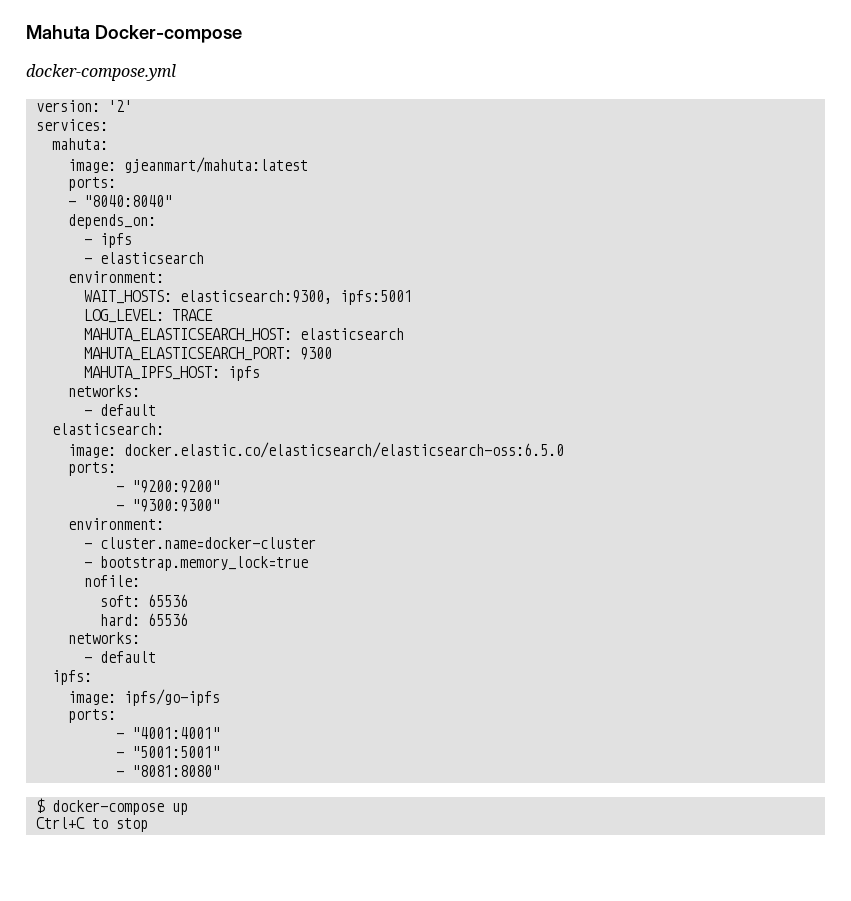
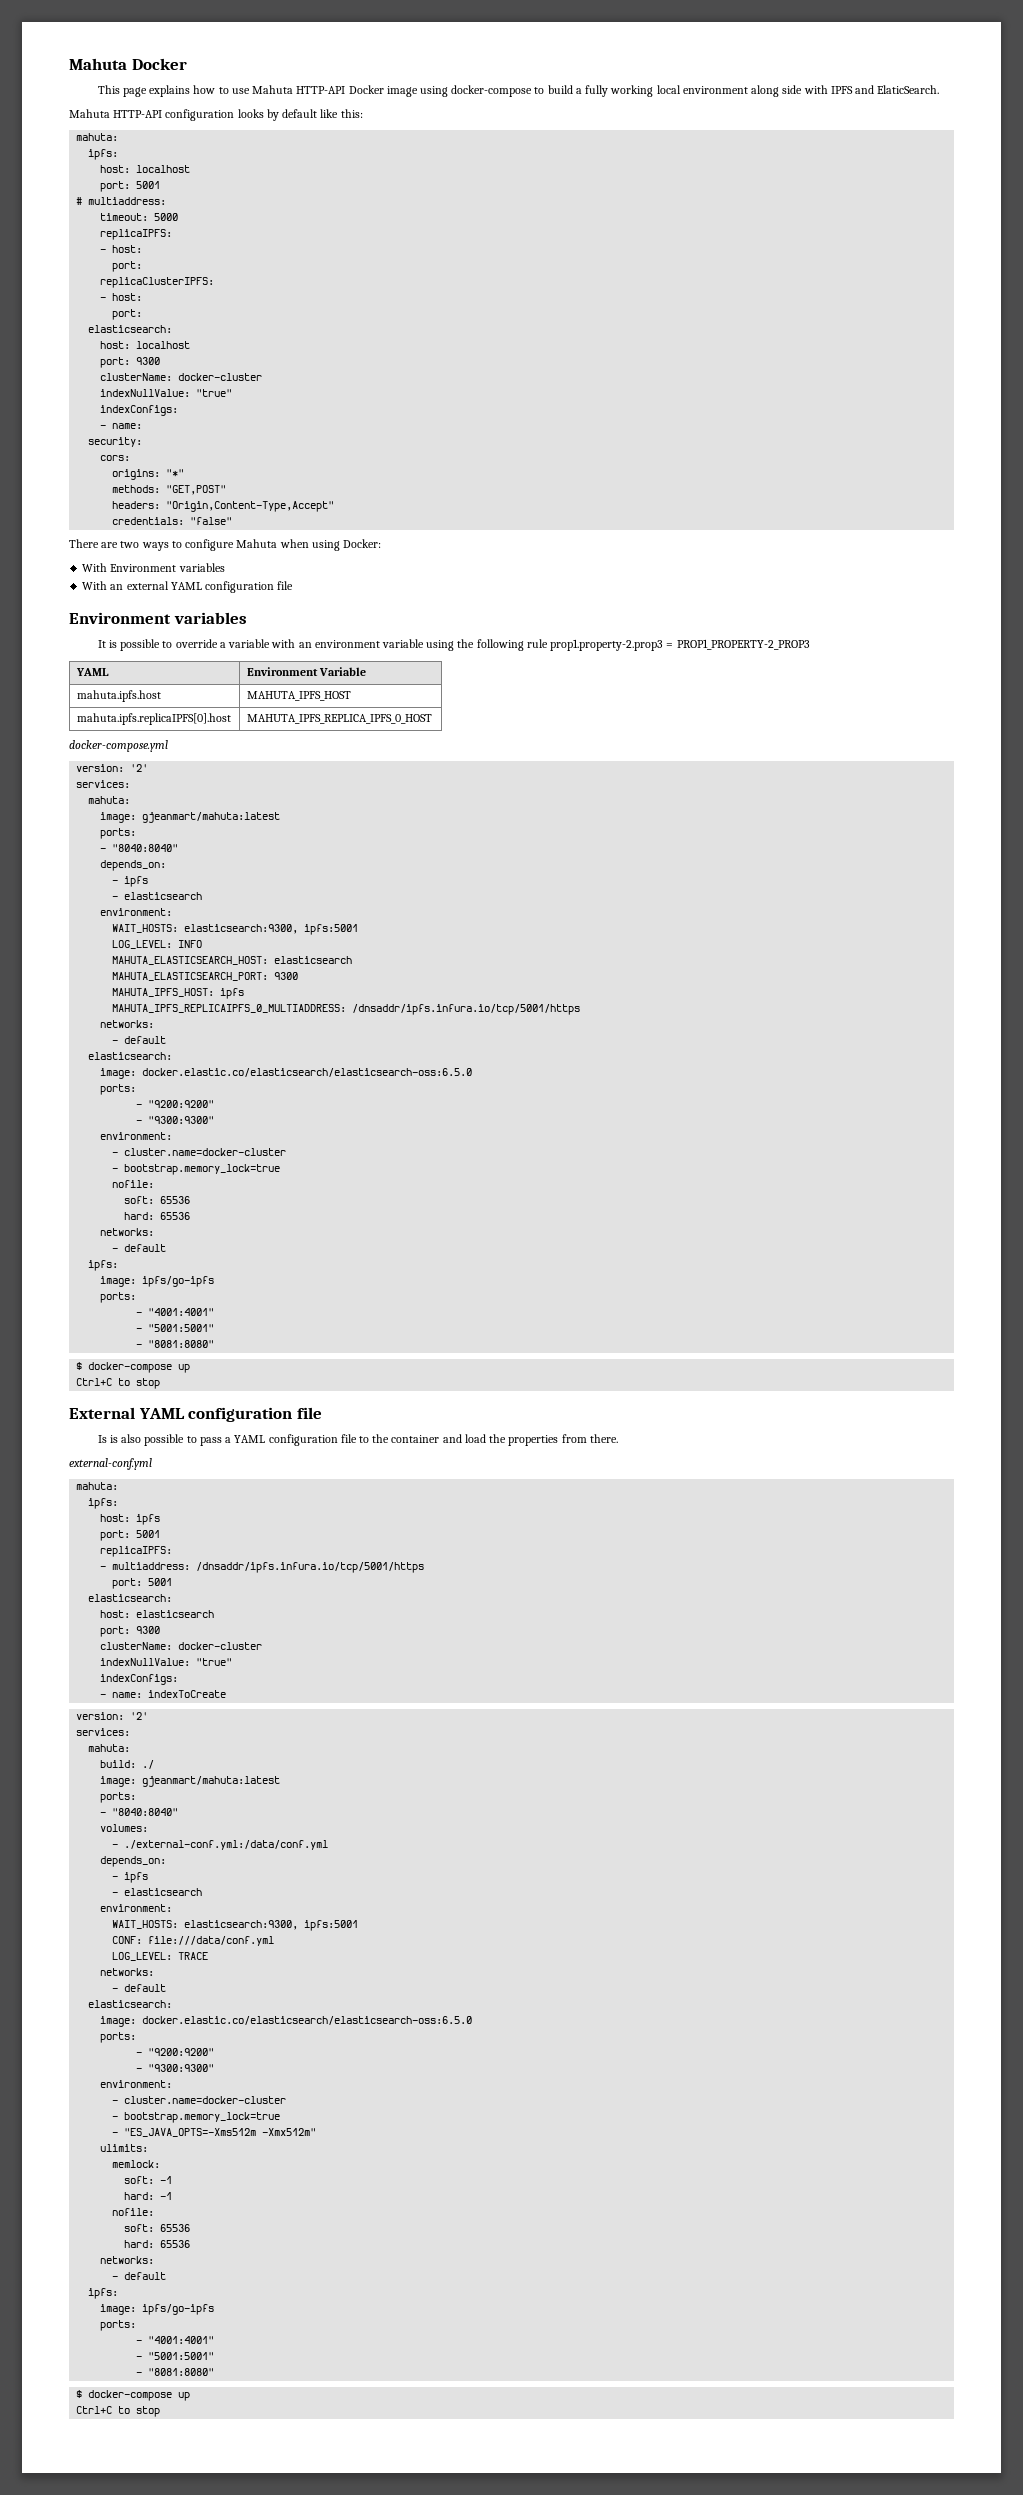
- Mahuta Docker-compose
+ Mahuta Docker
+ This page explains how to use Mahuta HTTP-API Docker image using docker-compose to build a fully working local environment along side with IPFS and ElaticSearch.
+ Mahuta HTTP-API configuration looks by default like this:
+ mahuta:
+ ipfs:
+ host: localhost
+ port: 5001
+ # multiaddress:
+ timeout: 5000
+ replicaIPFS:
+ - host:
+ port:
+ replicaClusterIPFS:
+ - host:
+ port:
+ elasticsearch:
+ host: localhost
+ port: 9300
+ clusterName: docker-cluster
+ indexNullValue: "true"
+ indexConfigs:
+ - name:
+ security:
+ cors:
+ origins: "*"
+ methods: "GET,POST"
+ headers: "Origin,Content-Type,Accept"
+ credentials: "false"
+ There are two ways to configure Mahuta when using Docker:
+ With Environment variables
+ With an external YAML configuration file
+ Environment variables
+ It is possible to override a variable with an environment variable using the following rule prop1.property-2.prop3 = PROP1_PROPERTY-2_PROP3
+ YAML | Environment Variable
+ mahuta.ipfs.host | MAHUTA_IPFS_HOST
+ mahuta.ipfs.replicaIPFS[0].host | MAHUTA_IPFS_REPLICA_IPFS_0_HOST
- LOG_LEVEL: TRACE
+ LOG_LEVEL: INFO
+ MAHUTA_IPFS_REPLICAIPFS_0_MULTIADDRESS: /dnsaddr/ipfs.infura.io/tcp/5001/https
+ External YAML configuration file
+ Is is also possible to pass a YAML configuration file to the container and load the properties from there.
+ external-conf.yml
+ mahuta:
+ ipfs:
+ host: ipfs
+ port: 5001
+ replicaIPFS:
+ - multiaddress: /dnsaddr/ipfs.infura.io/tcp/5001/https
+ port: 5001
+ elasticsearch:
+ host: elasticsearch
+ port: 9300
+ clusterName: docker-cluster
+ indexNullValue: "true"
+ indexConfigs:
+ - name: indexToCreate
+ version: '2'
+ services:
+ mahuta:
+ build: ./
+ image: gjeanmart/mahuta:latest
+ ports:
+ - "8040:8040"
+ volumes:
+ - ./external-conf.yml:/data/conf.yml
+ depends_on:
+ - ipfs
+ - elasticsearch
+ environment:
+ WAIT_HOSTS: elasticsearch:9300, ipfs:5001
+ CONF: file:///data/conf.yml
+ LOG_LEVEL: TRACE
+ networks:
+ - default
+ elasticsearch:
+ image: docker.elastic.co/elasticsearch/elasticsearch-oss:6.5.0
+ ports:
+ - "9200:9200"
+ - "9300:9300"
+ environment:
+ - cluster.name=docker-cluster
+ - bootstrap.memory_lock=true
+ - "ES_JAVA_OPTS=-Xms512m -Xmx512m"
+ ulimits:
+ memlock:
+ soft: -1
+ hard: -1
+ nofile:
+ soft: 65536
+ hard: 65536
+ networks:
+ - default
+ ipfs:
+ image: ipfs/go-ipfs
+ ports:
+ - "4001:4001"
+ - "5001:5001"
+ - "8081:8080"
+ $ docker-compose up
+ Ctrl+C to stop

